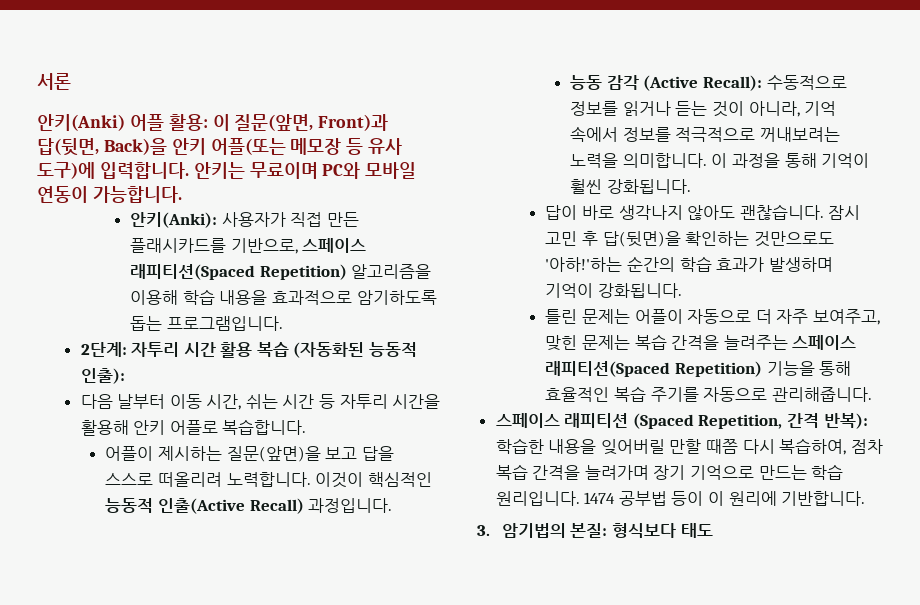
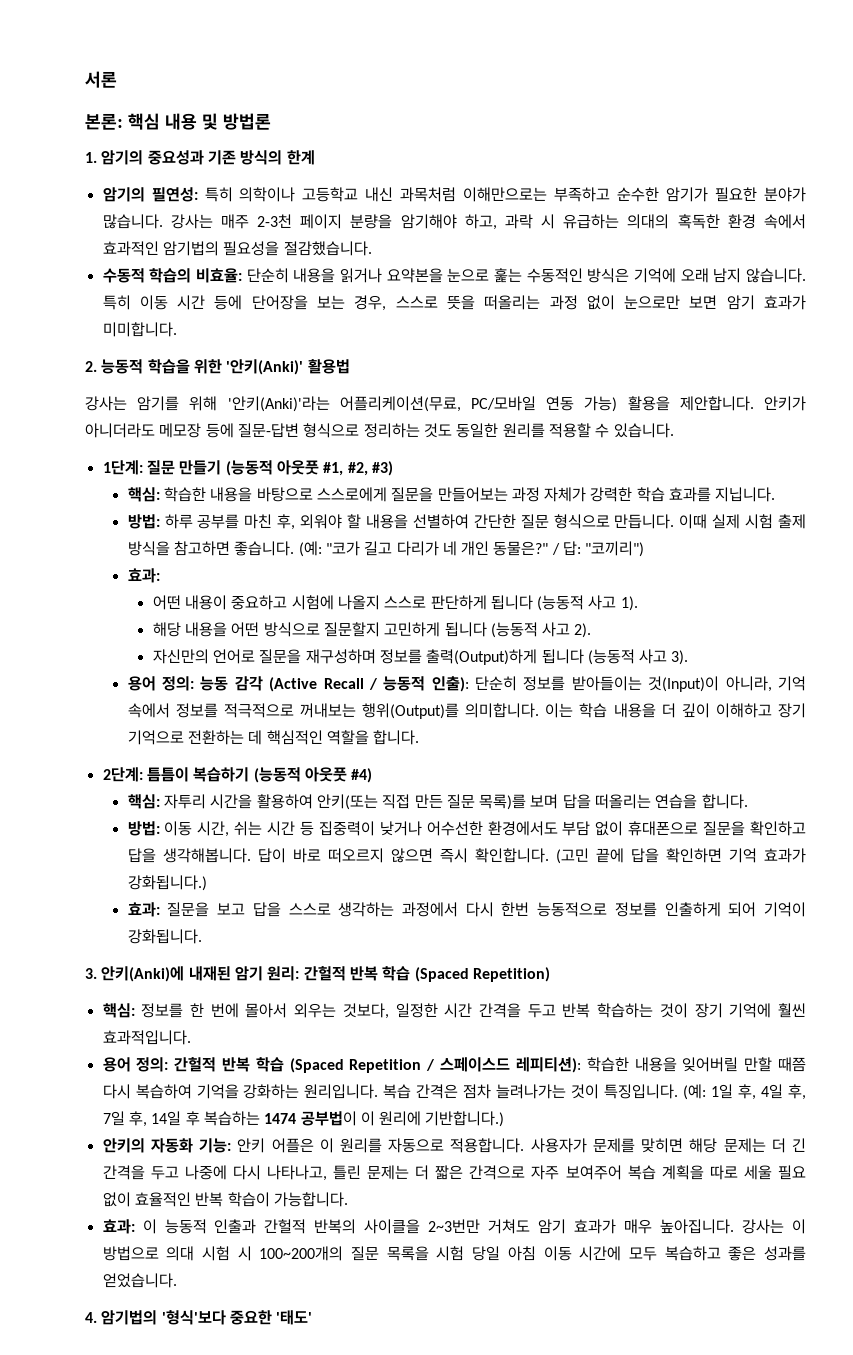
- 안키(Anki) 어플 활용: 이 질문(앞면, Front)과 답(뒷면, Back)을 안키 어플(또는 메모장 등 유사 도구)에 입력합니다. 안키는 무료이며 PC와 모바일 연동이 가능합니다.
- 안키(Anki): 사용자가 직접 만든 플래시카드를 기반으로, 스페이스 래피티션(Spaced Repetition) 알고리즘을 이용해 학습 내용을 효과적으로 암기하도록 돕는 프로그램입니다.
- 2단계: 자투리 시간 활용 복습 (자동화된 능동적 인출):
- 다음 날부터 이동 시간, 쉬는 시간 등 자투리 시간을 활용해 안키 어플로 복습합니다.
- 어플이 제시하는 질문(앞면)을 보고 답을 스스로 떠올리려 노력합니다. 이것이 핵심적인 능동적 인출(Active Recall) 과정입니다.
- 능동 감각 (Active Recall): 수동적으로 정보를 읽거나 듣는 것이 아니라, 기억 속에서 정보를 적극적으로 꺼내보려는 노력을 의미합니다. 이 과정을 통해 기억이 훨씬 강화됩니다.
- 답이 바로 생각나지 않아도 괜찮습니다. 잠시 고민 후 답(뒷면)을 확인하는 것만으로도 '아하!'하는 순간의 학습 효과가 발생하며 기억이 강화됩니다.
- 틀린 문제는 어플이 자동으로 더 자주 보여주고, 맞힌 문제는 복습 간격을 늘려주는 스페이스 래피티션(Spaced Repetition) 기능을 통해 효율적인 복습 주기를 자동으로 관리해줍니다.
- 스페이스 래피티션 (Spaced Repetition, 간격 반복): 학습한 내용을 잊어버릴 만할 때쯤 다시 복습하여, 점차 복습 간격을 늘려가며 장기 기억으로 만드는 학습 원리입니다. 1474 공부법 등이 이 원리에 기반합니다.
- 3. 암기법의 본질: 형식보다 태도
+ 본론: 핵심 내용 및 방법론
+ 1. 암기의 중요성과 기존 방식의 한계
+ 암기의 필연성: 특히 의학이나 고등학교 내신 과목처럼 이해만으로는 부족하고 순수한 암기가 필요한 분야가 많습니다. 강사는 매주 2-3천 페이지 분량을 암기해야 하고, 과락 시 유급하는 의대의 혹독한 환경 속에서 효과적인 암기법의 필요성을 절감했습니다.
+ 수동적 학습의 비효율: 단순히 내용을 읽거나 요약본을 눈으로 훑는 수동적인 방식은 기억에 오래 남지 않습니다. 특히 이동 시간 등에 단어장을 보는 경우, 스스로 뜻을 떠올리는 과정 없이 눈으로만 보면 암기 효과가 미미합니다.
+ 2. 능동적 학습을 위한 '안키(Anki)' 활용법
+ 강사는 암기를 위해 '안키(Anki)'라는 어플리케이션(무료, PC/모바일 연동 가능) 활용을 제안합니다. 안키가 아니더라도 메모장 등에 질문-답변 형식으로 정리하는 것도 동일한 원리를 적용할 수 있습니다.
+ 1단계: 질문 만들기 (능동적 아웃풋 #1, #2, #3)
+ 핵심: 학습한 내용을 바탕으로 스스로에게 질문을 만들어보는 과정 자체가 강력한 학습 효과를 지닙니다.
+ 방법: 하루 공부를 마친 후, 외워야 할 내용을 선별하여 간단한 질문 형식으로 만듭니다. 이때 실제 시험 출제 방식을 참고하면 좋습니다. (예: "코가 길고 다리가 네 개인 동물은?" / 답: "코끼리")
+ 효과:
+ 어떤 내용이 중요하고 시험에 나올지 스스로 판단하게 됩니다 (능동적 사고 1).
+ 해당 내용을 어떤 방식으로 질문할지 고민하게 됩니다 (능동적 사고 2).
+ 자신만의 언어로 질문을 재구성하며 정보를 출력(Output)하게 됩니다 (능동적 사고 3).
+ 용어 정의: 능동 감각 (Active Recall / 능동적 인출): 단순히 정보를 받아들이는 것(Input)이 아니라, 기억 속에서 정보를 적극적으로 꺼내보는 행위(Output)를 의미합니다. 이는 학습 내용을 더 깊이 이해하고 장기 기억으로 전환하는 데 핵심적인 역할을 합니다.
+ 2단계: 틈틈이 복습하기 (능동적 아웃풋 #4)
+ 핵심: 자투리 시간을 활용하여 안키(또는 직접 만든 질문 목록)를 보며 답을 떠올리는 연습을 합니다.
+ 방법: 이동 시간, 쉬는 시간 등 집중력이 낮거나 어수선한 환경에서도 부담 없이 휴대폰으로 질문을 확인하고 답을 생각해봅니다. 답이 바로 떠오르지 않으면 즉시 확인합니다. (고민 끝에 답을 확인하면 기억 효과가 강화됩니다.)
+ 효과: 질문을 보고 답을 스스로 생각하는 과정에서 다시 한번 능동적으로 정보를 인출하게 되어 기억이 강화됩니다.
+ 3. 안키(Anki)에 내재된 암기 원리: 간헐적 반복 학습 (Spaced Repetition)
+ 핵심: 정보를 한 번에 몰아서 외우는 것보다, 일정한 시간 간격을 두고 반복 학습하는 것이 장기 기억에 훨씬 효과적입니다.
+ 용어 정의: 간헐적 반복 학습 (Spaced Repetition / 스페이스드 레피티션): 학습한 내용을 잊어버릴 만할 때쯤 다시 복습하여 기억을 강화하는 원리입니다. 복습 간격은 점차 늘려나가는 것이 특징입니다. (예: 1일 후, 4일 후, 7일 후, 14일 후 복습하는 1474 공부법이 이 원리에 기반합니다.)
+ 안키의 자동화 기능: 안키 어플은 이 원리를 자동으로 적용합니다. 사용자가 문제를 맞히면 해당 문제는 더 긴 간격을 두고 나중에 다시 나타나고, 틀린 문제는 더 짧은 간격으로 자주 보여주어 복습 계획을 따로 세울 필요 없이 효율적인 반복 학습이 가능합니다.
+ 효과: 이 능동적 인출과 간헐적 반복의 사이클을 2~3번만 거쳐도 암기 효과가 매우 높아집니다. 강사는 이 방법으로 의대 시험 시 100~200개의 질문 목록을 시험 당일 아침 이동 시간에 모두 복습하고 좋은 성과를 얻었습니다.
+ 4. 암기법의 '형식'보다 중요한 '태도'

